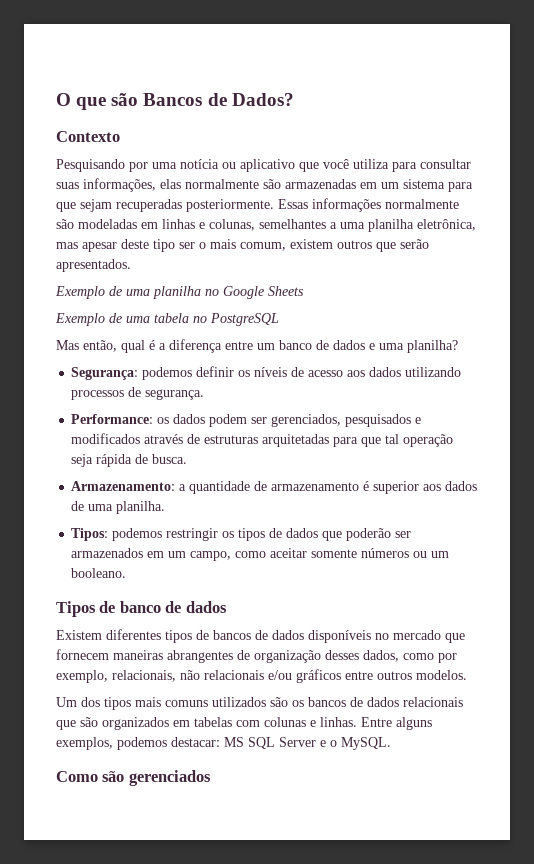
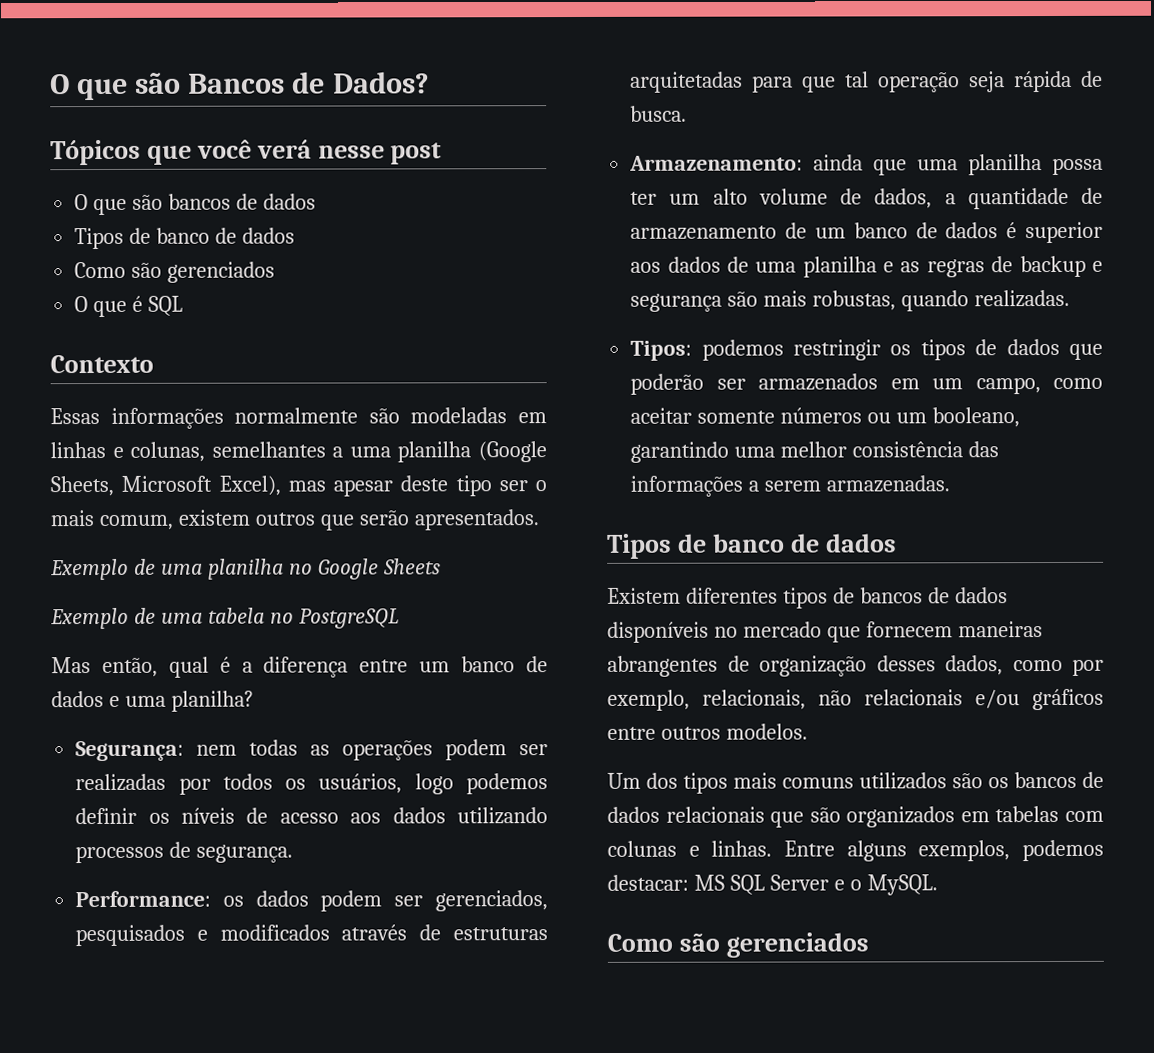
+ Tópicos que você verá nesse post
+ O que são bancos de dados
+ Tipos de banco de dados
+ Como são gerenciados
+ O que é SQL
  Contexto
- Pesquisando por uma notícia ou aplicativo que você utiliza para consultar suas informações, elas normalmente são armazenadas em um sistema para que sejam recuperadas posteriormente. Essas informações normalmente são modeladas em linhas e colunas, semelhantes a uma planilha eletrônica, mas apesar deste tipo ser o mais comum, existem outros que serão apresentados.
+ Essas informações normalmente são modeladas em linhas e colunas, semelhantes a uma planilha (Google Sheets, Microsoft Excel), mas apesar deste tipo ser o mais comum, existem outros que serão apresentados.
- Segurança: podemos definir os níveis de acesso aos dados utilizando processos de segurança.
+ Segurança: nem todas as operações podem ser realizadas por todos os usuários, logo podemos definir os níveis de acesso aos dados utilizando processos de segurança.
- Armazenamento: a quantidade de armazenamento é superior aos dados de uma planilha.
+ Armazenamento: ainda que uma planilha possa ter um alto volume de dados, a quantidade de armazenamento de um banco de dados é superior aos dados de uma planilha e as regras de backup e segurança são mais robustas, quando realizadas.
- Tipos: podemos restringir os tipos de dados que poderão ser armazenados em um campo, como aceitar somente números ou um booleano.
+ Tipos: podemos restringir os tipos de dados que poderão ser armazenados em um campo, como aceitar somente números ou um booleano, garantindo uma melhor consistência das informações a serem armazenadas.

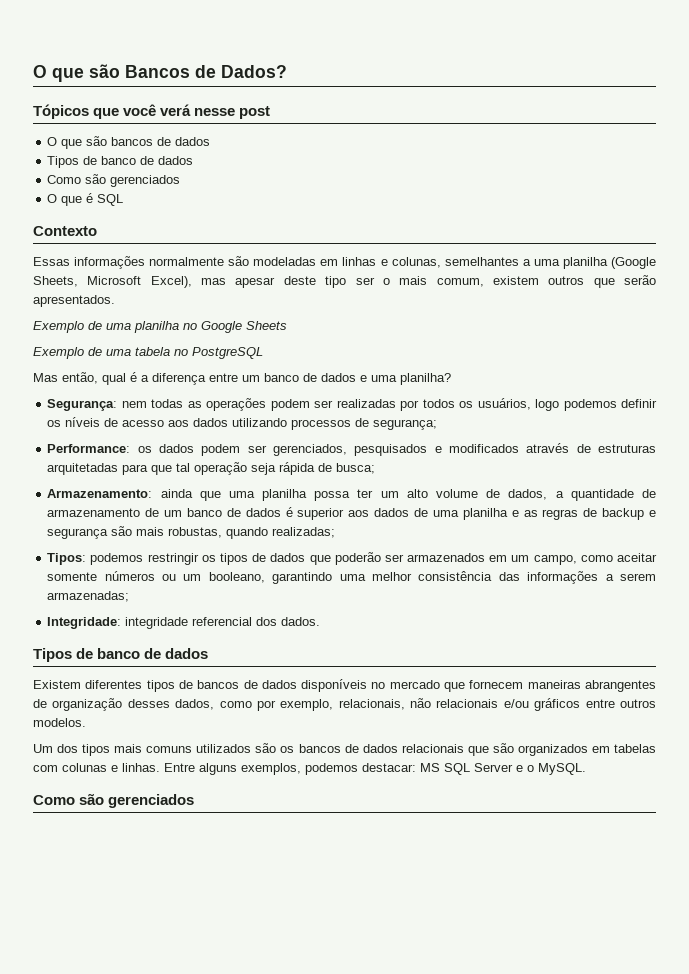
- Segurança: nem todas as operações podem ser realizadas por todos os usuários, logo podemos definir os níveis de acesso aos dados utilizando processos de segurança.
+ Segurança: nem todas as operações podem ser realizadas por todos os usuários, logo podemos definir os níveis de acesso aos dados utilizando processos de segurança;
- Performance: os dados podem ser gerenciados, pesquisados e modificados através de estruturas arquitetadas para que tal operação seja rápida de busca.
+ Performance: os dados podem ser gerenciados, pesquisados e modificados através de estruturas arquitetadas para que tal operação seja rápida de busca;
- Armazenamento: ainda que uma planilha possa ter um alto volume de dados, a quantidade de armazenamento de um banco de dados é superior aos dados de uma planilha e as regras de backup e segurança são mais robustas, quando realizadas.
+ Armazenamento: ainda que uma planilha possa ter um alto volume de dados, a quantidade de armazenamento de um banco de dados é superior aos dados de uma planilha e as regras de backup e segurança são mais robustas, quando realizadas;
- Tipos: podemos restringir os tipos de dados que poderão ser armazenados em um campo, como aceitar somente números ou um booleano, garantindo uma melhor consistência das informações a serem armazenadas.
+ Tipos: podemos restringir os tipos de dados que poderão ser armazenados em um campo, como aceitar somente números ou um booleano, garantindo uma melhor consistência das informações a serem armazenadas;
+ Integridade: integridade referencial dos dados.

